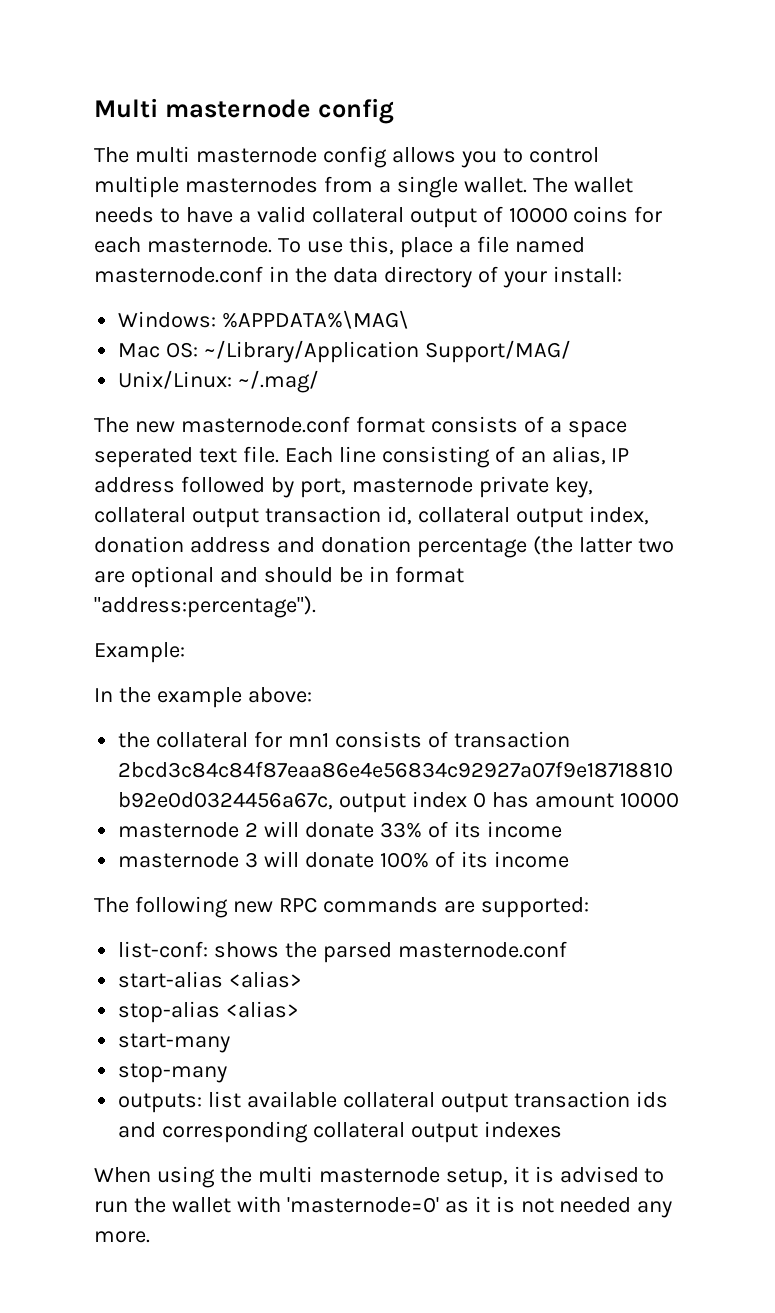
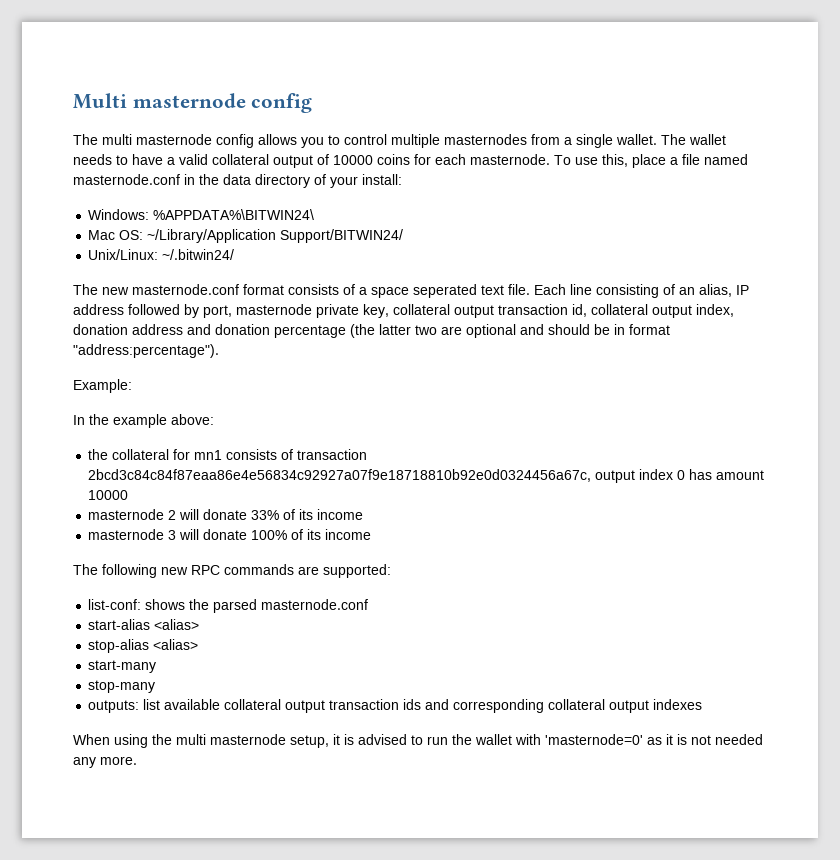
- Windows: %APPDATA%\MAG\
+ Windows: %APPDATA%\BITWIN24\
- Mac OS: ~/Library/Application Support/MAG/
+ Mac OS: ~/Library/Application Support/BITWIN24/
- Unix/Linux: ~/.mag/
+ Unix/Linux: ~/.bitwin24/

